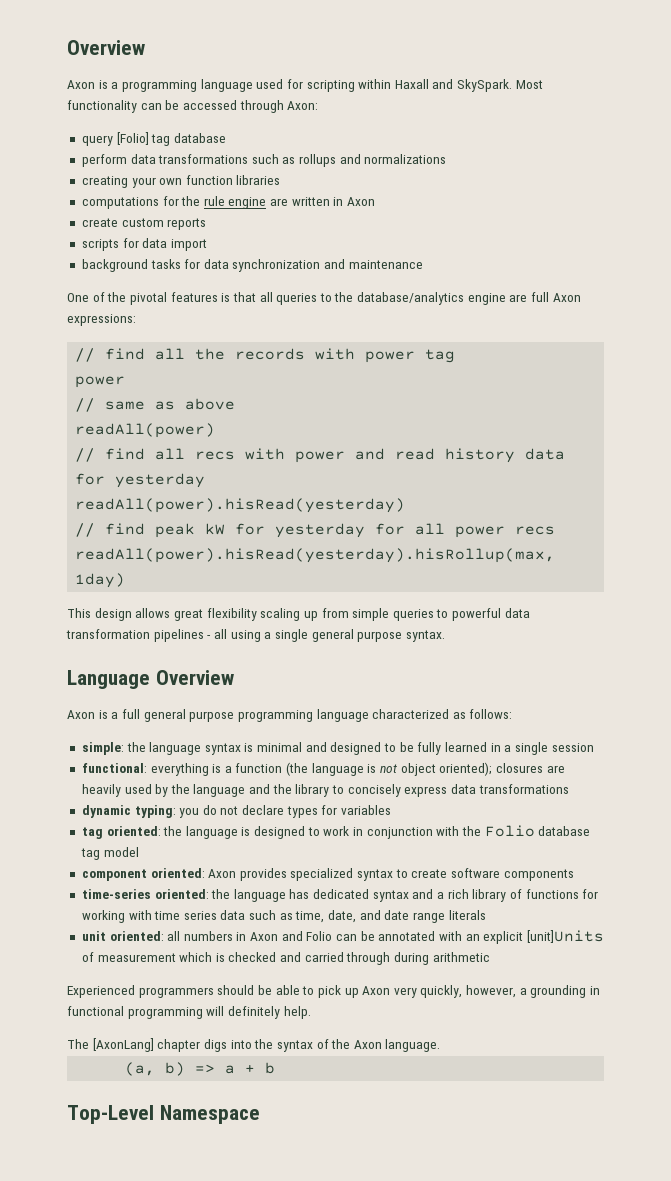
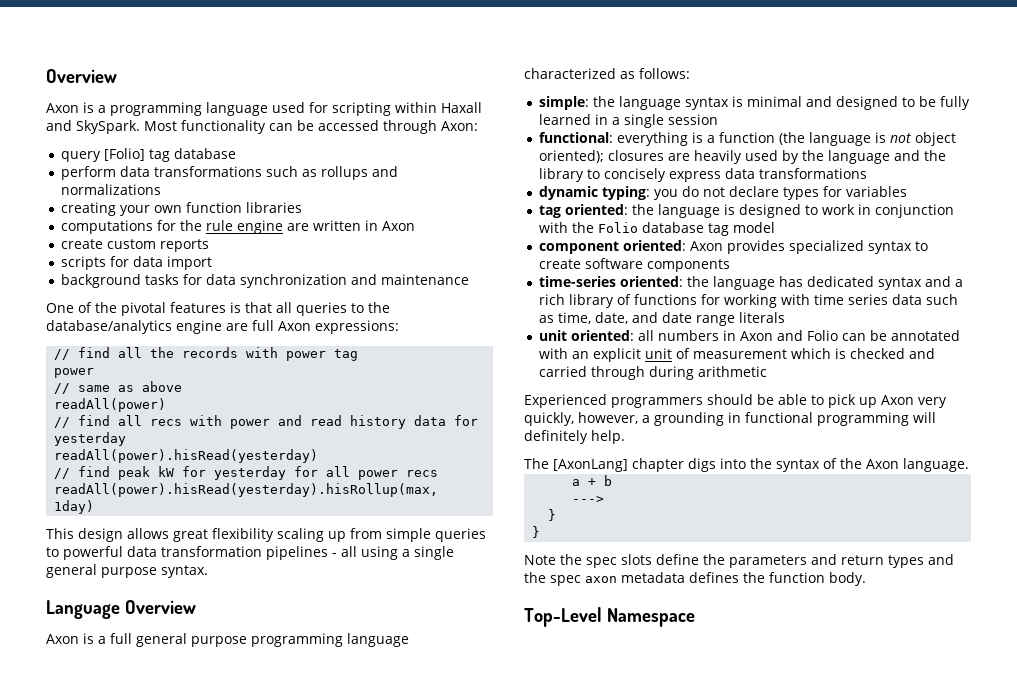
- unit oriented: all numbers in Axon and Folio can be annotated with an explicit [unit]Units of measurement which is checked and carried through during arithmetic
+ unit oriented: all numbers in Axon and Folio can be annotated with an explicit unit of measurement which is checked and carried through during arithmetic
- (a, b) => a + b
+ a + b
+ --->
+ }
+ }
+ Note the spec slots define the parameters and return types and the spec axon metadata defines the function body.

